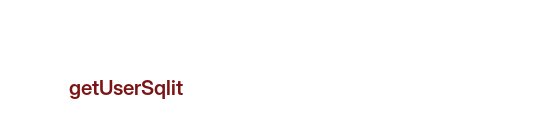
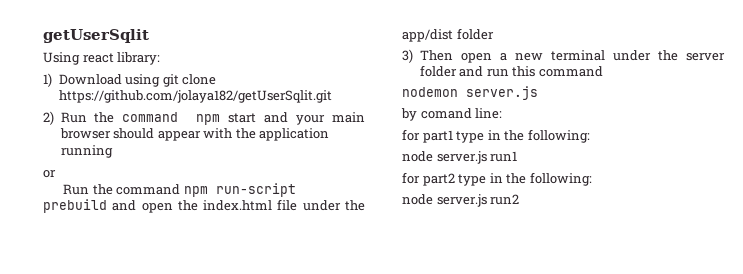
+ Using react library:
+ 1) Download using git clone https://github.com/jolaya182/getUserSqlit.git
+ 2) Run the command npm start and your main browser should appear with the application running
+ or
+ Run the command npm run-script prebuild and open the index.html file under the app/dist folder
+ 3) Then open a new terminal under the server folder and run this command
+ nodemon server.js
+ by comand line:
+ for part1 type in the following:
+ node server.js run1
+ for part2 type in the following:
+ node server.js run2

